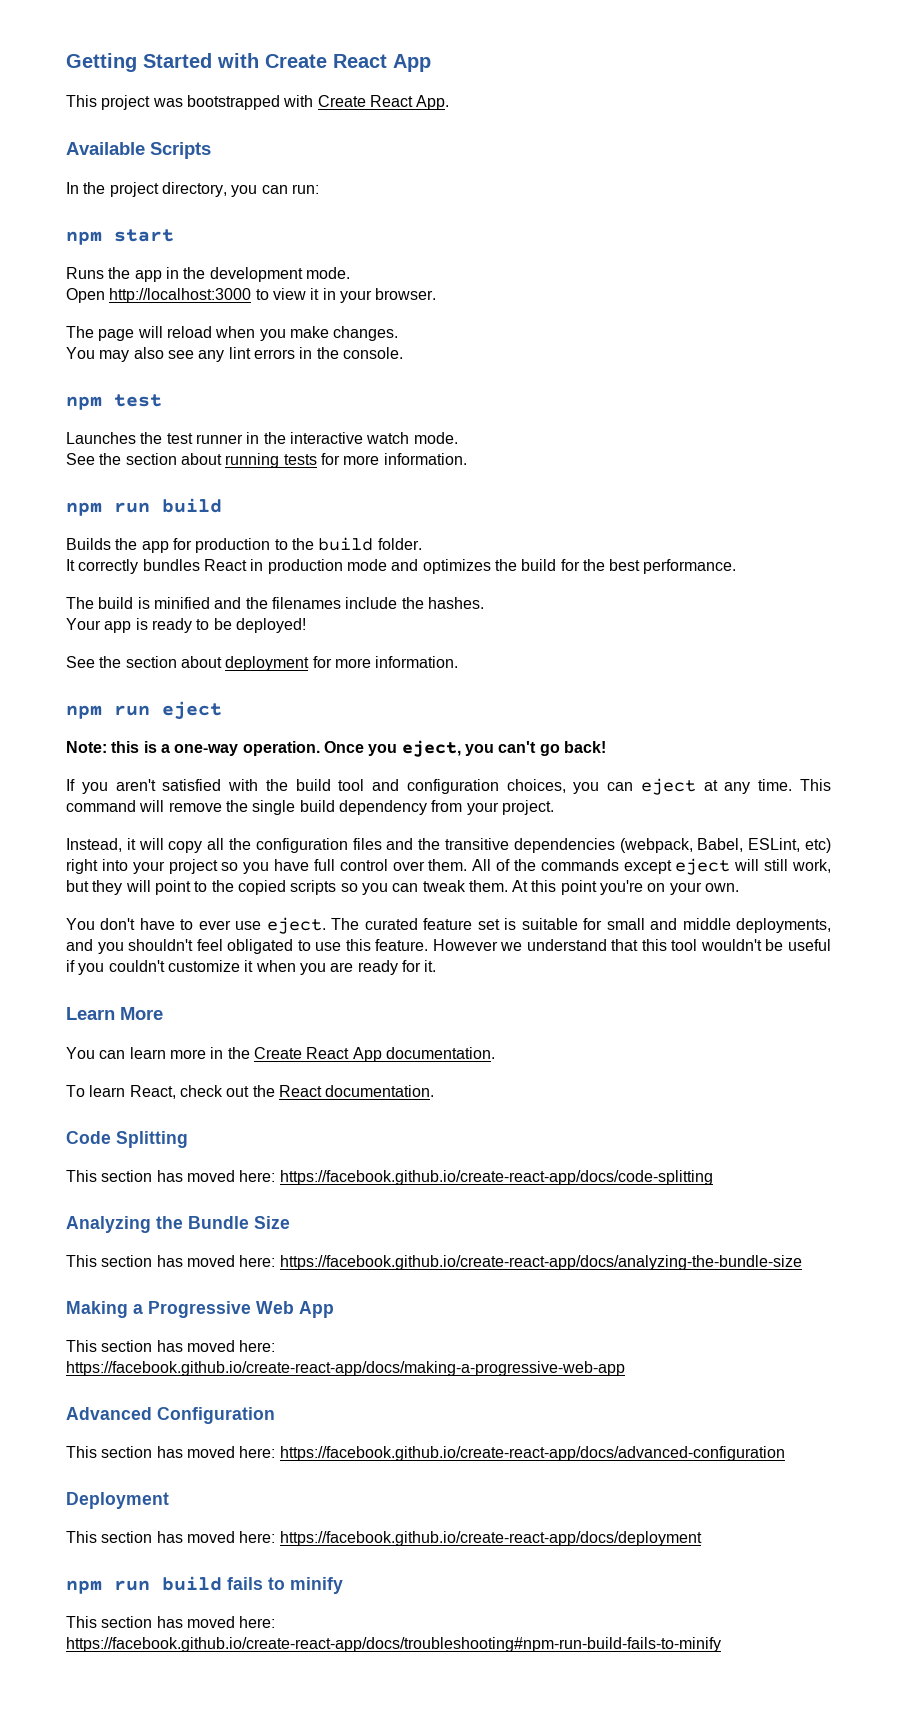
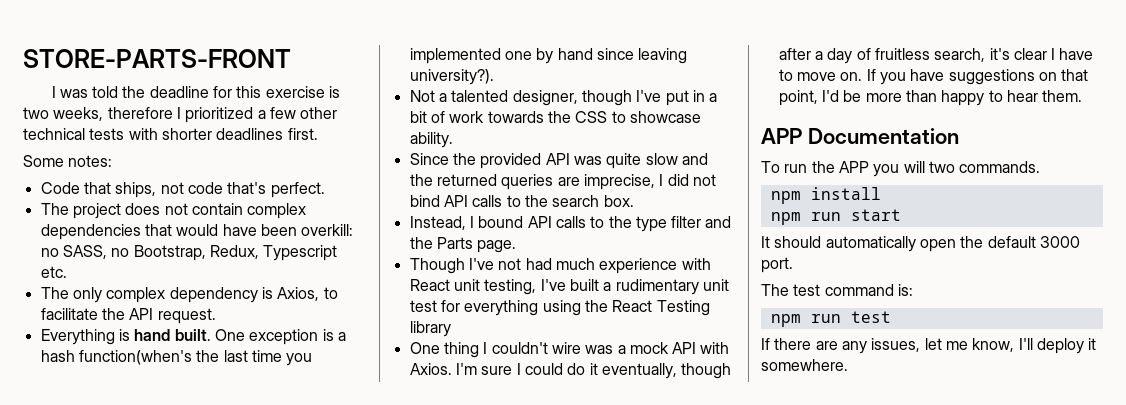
- Getting Started with Create React App
- This project was bootstrapped with Create React App.
- Available Scripts
- In the project directory, you can run:
- npm start
- Runs the app in the development mode.
- Open http://localhost:3000 to view it in your browser.
- The page will reload when you make changes.
- You may also see any lint errors in the console.
- npm test
- Launches the test runner in the interactive watch mode.
- See the section about running tests for more information.
- npm run build
- Builds the app for production to the build folder.
- It correctly bundles React in production mode and optimizes the build for the best performance.
- The build is minified and the filenames include the hashes.
- Your app is ready to be deployed!
- See the section about deployment for more information.
- npm run eject
- Note: this is a one-way operation. Once you eject, you can't go back!
- If you aren't satisfied with the build tool and configuration choices, you can eject at any time. This command will remove the single build dependency from your project.
- Instead, it will copy all the configuration files and the transitive dependencies (webpack, Babel, ESLint, etc) right into your project so you have full control over them. All of the commands except eject will still work, but they will point to the copied scripts so you can tweak them. At this point you're on your own.
- You don't have to ever use eject. The curated feature set is suitable for small and middle deployments, and you shouldn't feel obligated to use this feature. However we understand that this tool wouldn't be useful if you couldn't customize it when you are ready for it.
- Learn More
- You can learn more in the Create React App documentation.
- To learn React, check out the React documentation.
- Code Splitting
- This section has moved here: https://facebook.github.io/create-react-app/docs/code-splitting
- Analyzing the Bundle Size
- This section has moved here: https://facebook.github.io/create-react-app/docs/analyzing-the-bundle-size
- Making a Progressive Web App
- This section has moved here: https://facebook.github.io/create-react-app/docs/making-a-progressive-web-app
- Advanced Configuration
- This section has moved here: https://facebook.github.io/create-react-app/docs/advanced-configuration
- Deployment
- This section has moved here: https://facebook.github.io/create-react-app/docs/deployment
- npm run build fails to minify
- This section has moved here: https://facebook.github.io/create-react-app/docs/troubleshooting#npm-run-build-fails-to-minify
+ STORE-PARTS-FRONT
+ I was told the deadline for this exercise is two weeks, therefore I prioritized a few other technical tests with shorter deadlines first.
+ Some notes:
+ Code that ships, not code that's perfect.
+ The project does not contain complex dependencies that would have been overkill: no SASS, no Bootstrap, Redux, Typescript etc.
+ The only complex dependency is Axios, to facilitate the API request.
+ Everything is hand built. One exception is a hash function(when's the last time you implemented one by hand since leaving university?).
+ Not a talented designer, though I've put in a bit of work towards the CSS to showcase ability.
+ Since the provided API was quite slow and the returned queries are imprecise, I did not bind API calls to the search box.
+ Instead, I bound API calls to the type filter and the Parts page.
+ Though I've not had much experience with React unit testing, I've built a rudimentary unit test for everything using the React Testing library
+ One thing I couldn't wire was a mock API with Axios. I'm sure I could do it eventually, though after a day of fruitless search, it's clear I have to move on. If you have suggestions on that point, I'd be more than happy to hear them.
+ APP Documentation
+ To run the APP you will two commands.
+ npm install
+ npm run start
+ It should automatically open the default 3000 port.
+ The test command is:
+ npm run test
+ If there are any issues, let me know, I'll deploy it somewhere.

